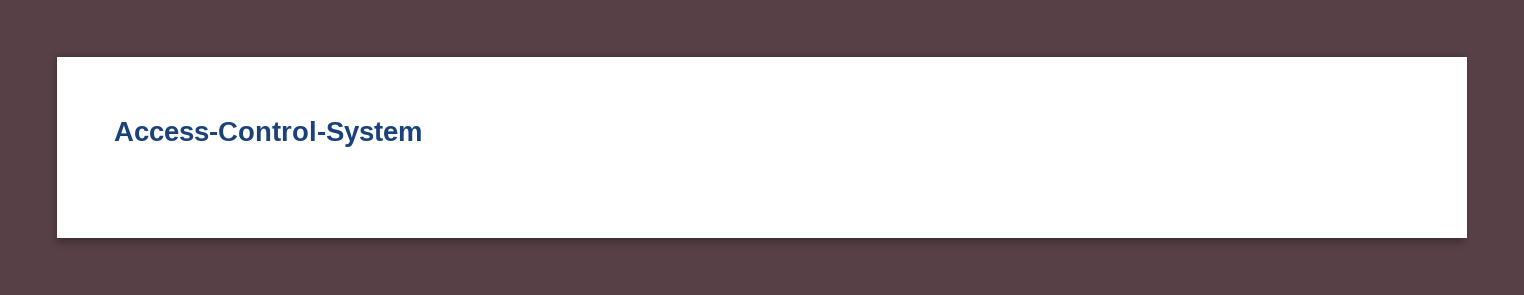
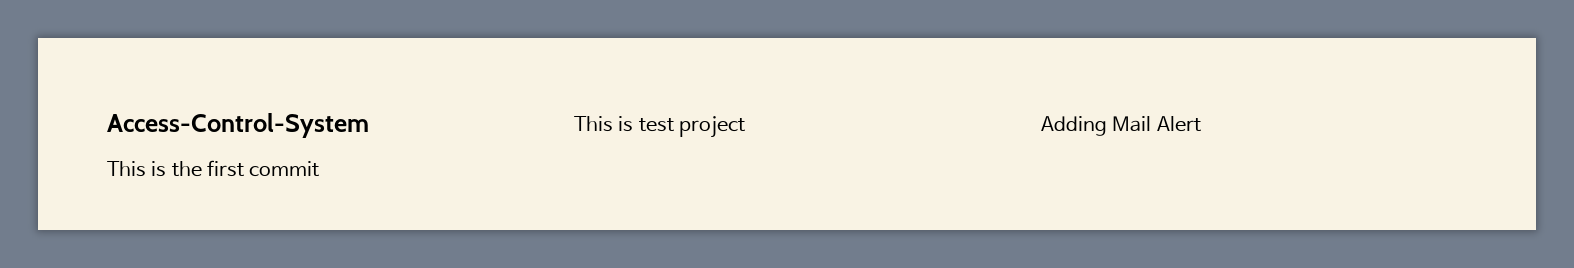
+ This is the first commit
+ This is test project
+ Adding Mail Alert

